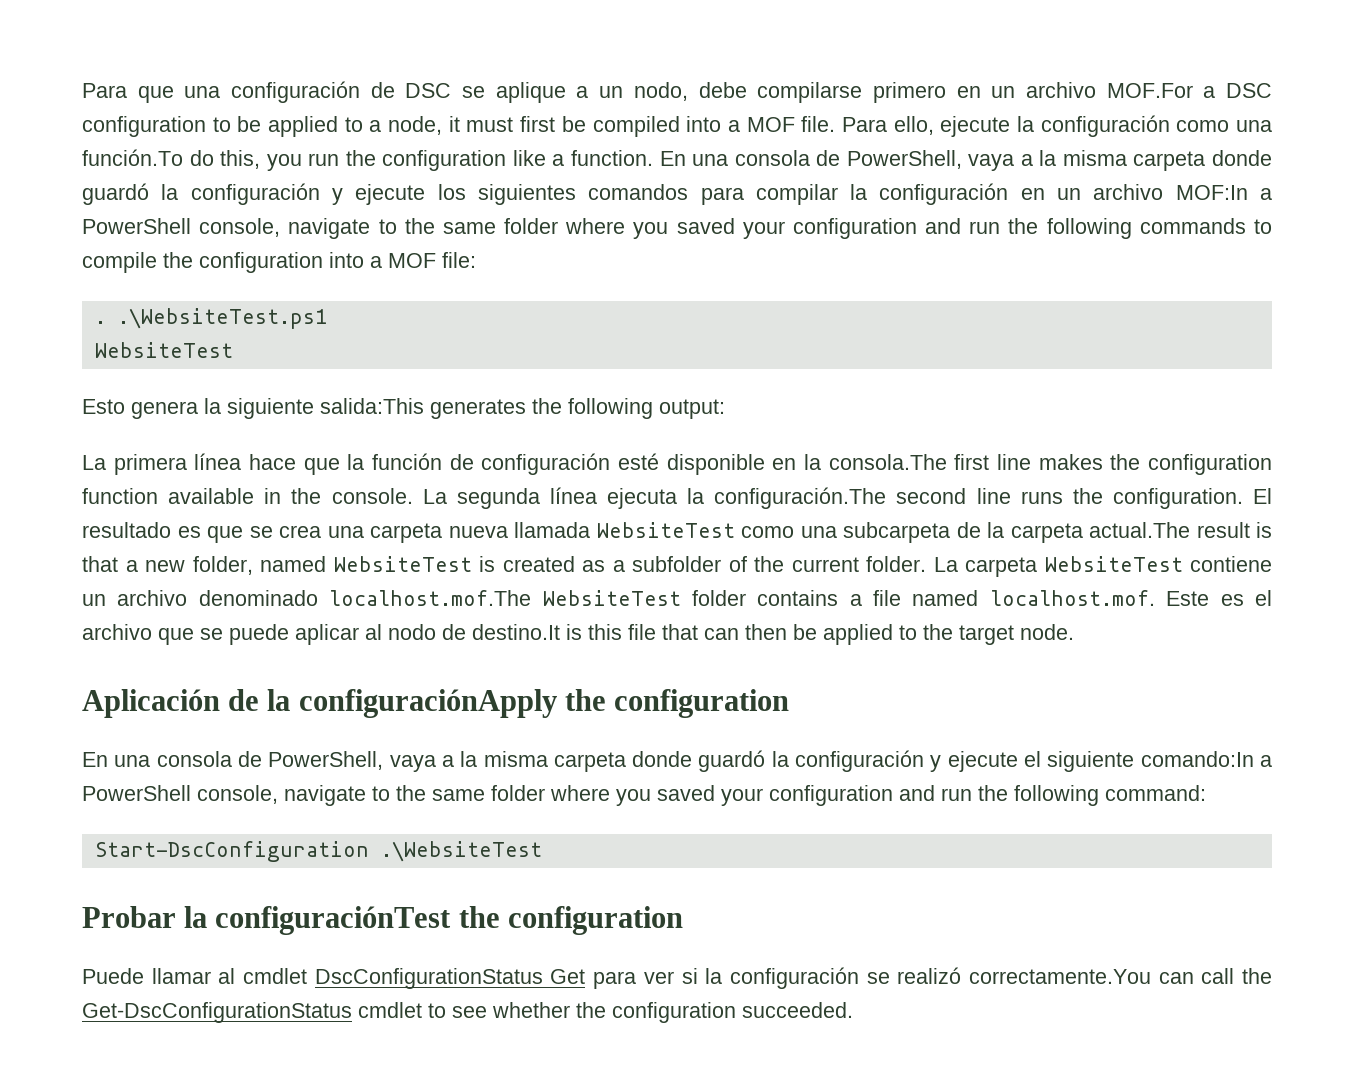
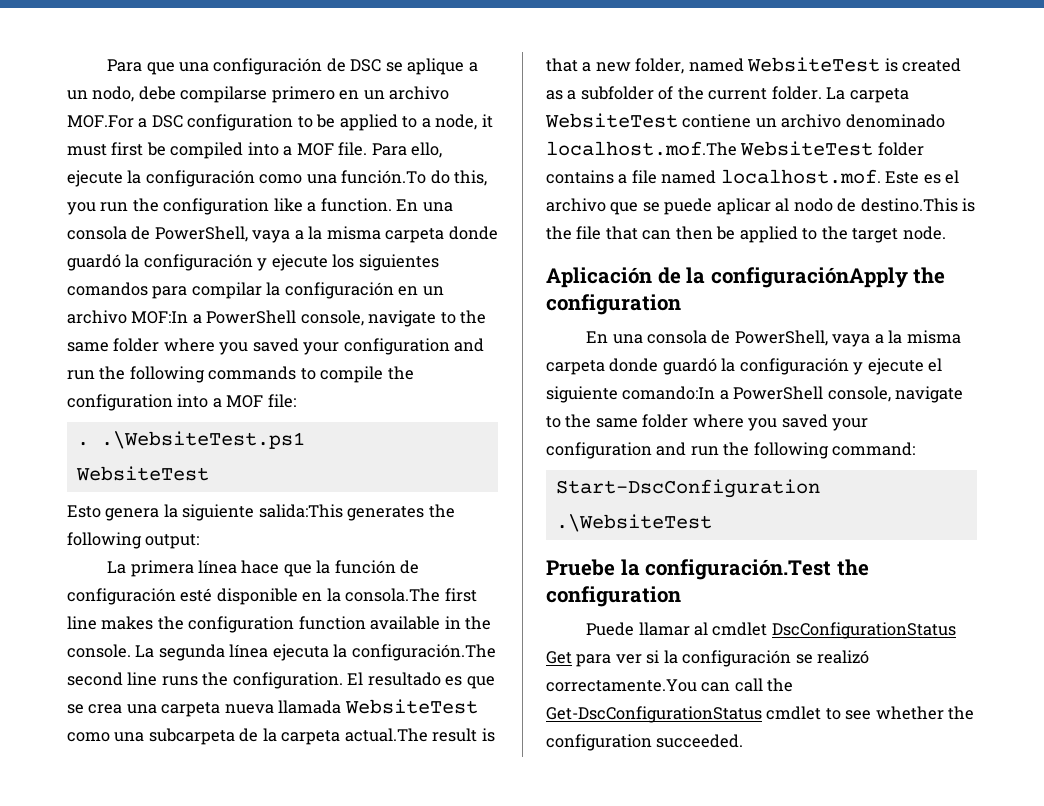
- La carpeta WebsiteTest contiene un archivo denominado localhost.mof.The WebsiteTest folder contains a file named localhost.mof. Este es el archivo que se puede aplicar al nodo de destino.It is this file that can then be applied to the target node.
+ La carpeta WebsiteTest contiene un archivo denominado localhost.mof.The WebsiteTest folder contains a file named localhost.mof. Este es el archivo que se puede aplicar al nodo de destino.This is the file that can then be applied to the target node.
- Probar la configuraciónTest the configuration
+ Pruebe la configuración.Test the configuration

